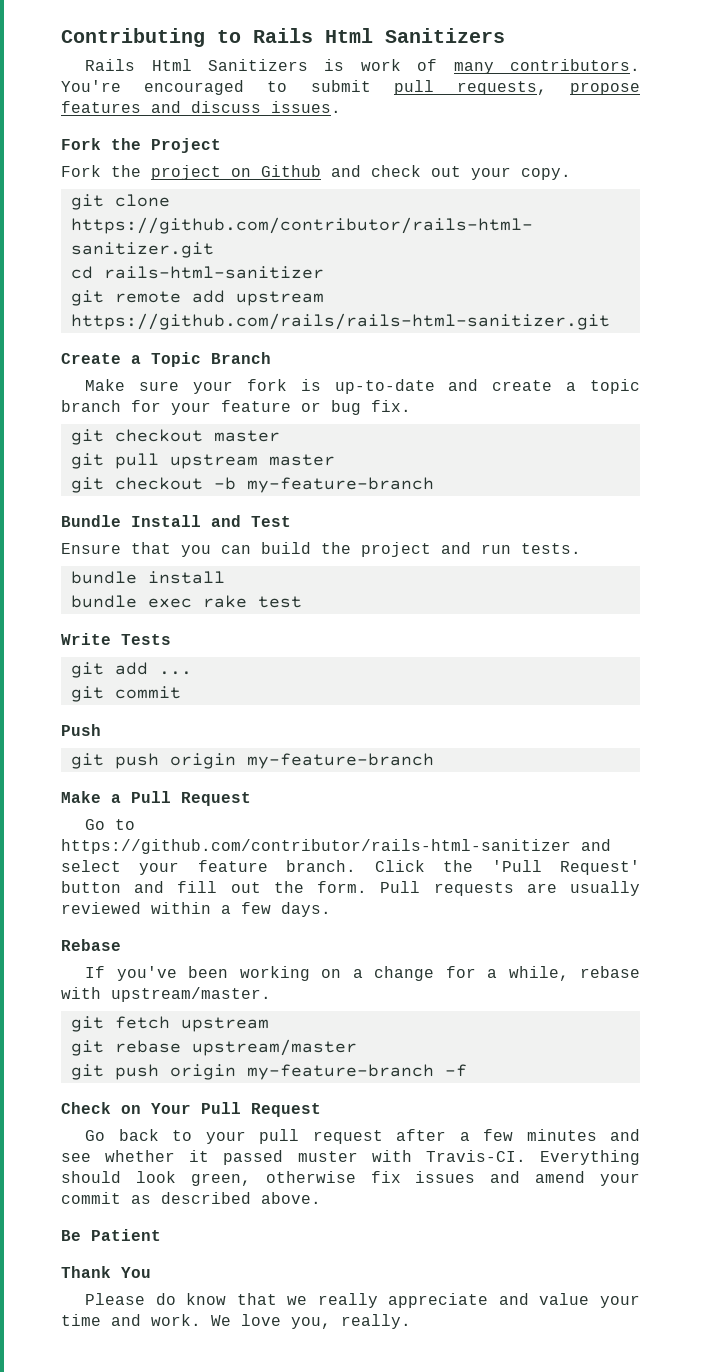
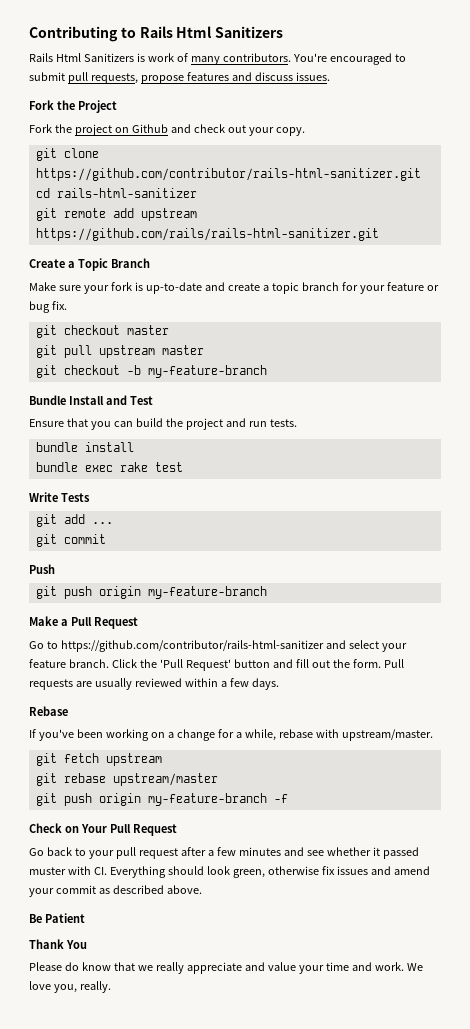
- Go back to your pull request after a few minutes and see whether it passed muster with Travis-CI. Everything should look green, otherwise fix issues and amend your commit as described above.
+ Go back to your pull request after a few minutes and see whether it passed muster with CI. Everything should look green, otherwise fix issues and amend your commit as described above.

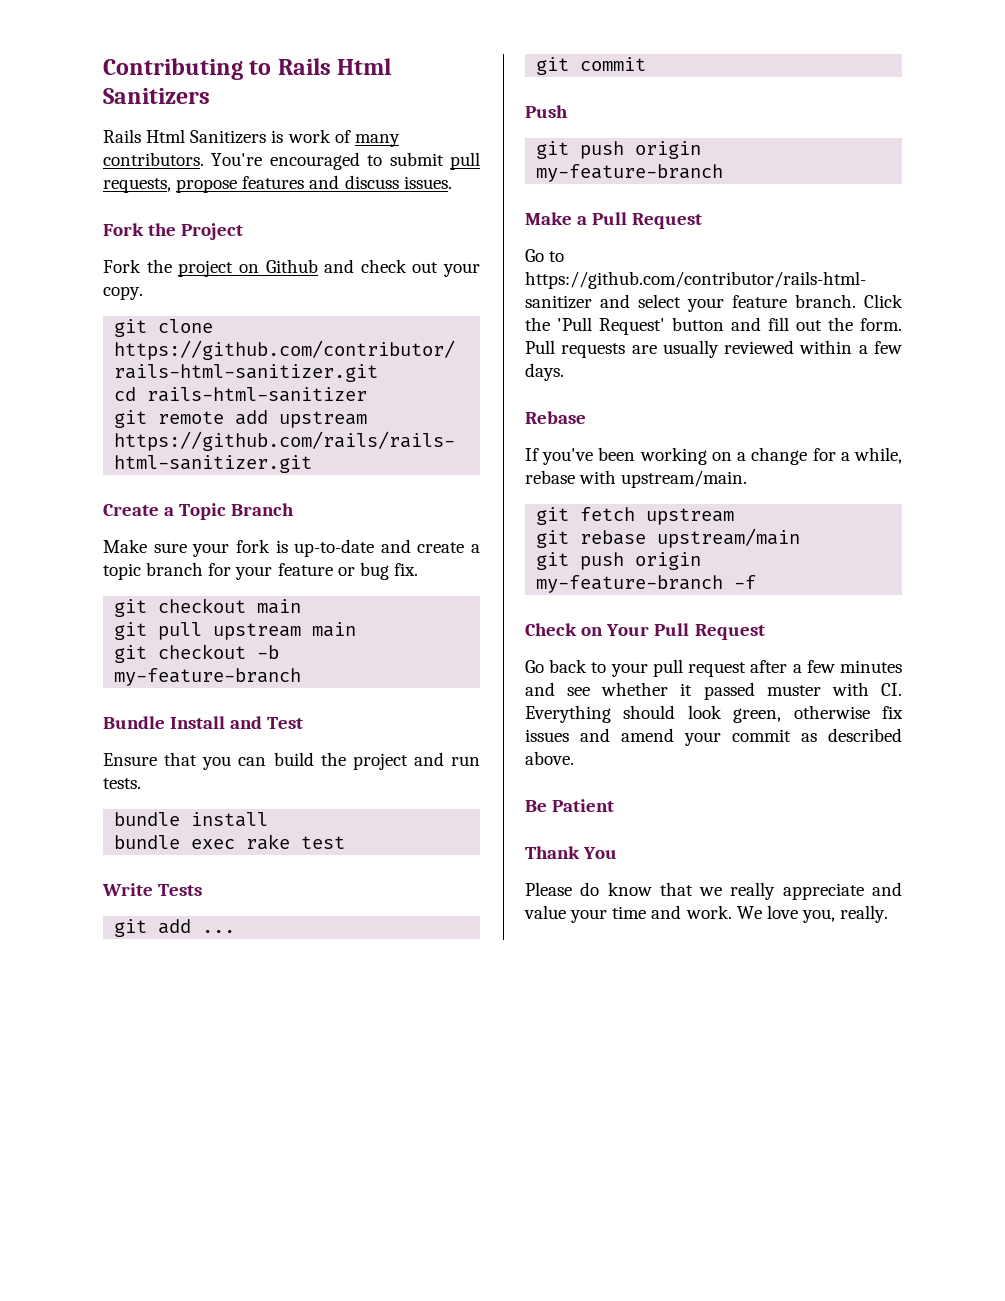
- git checkout master
+ git checkout main
- git pull upstream master
+ git pull upstream main
- If you've been working on a change for a while, rebase with upstream/master.
+ If you've been working on a change for a while, rebase with upstream/main.
- git rebase upstream/master
+ git rebase upstream/main

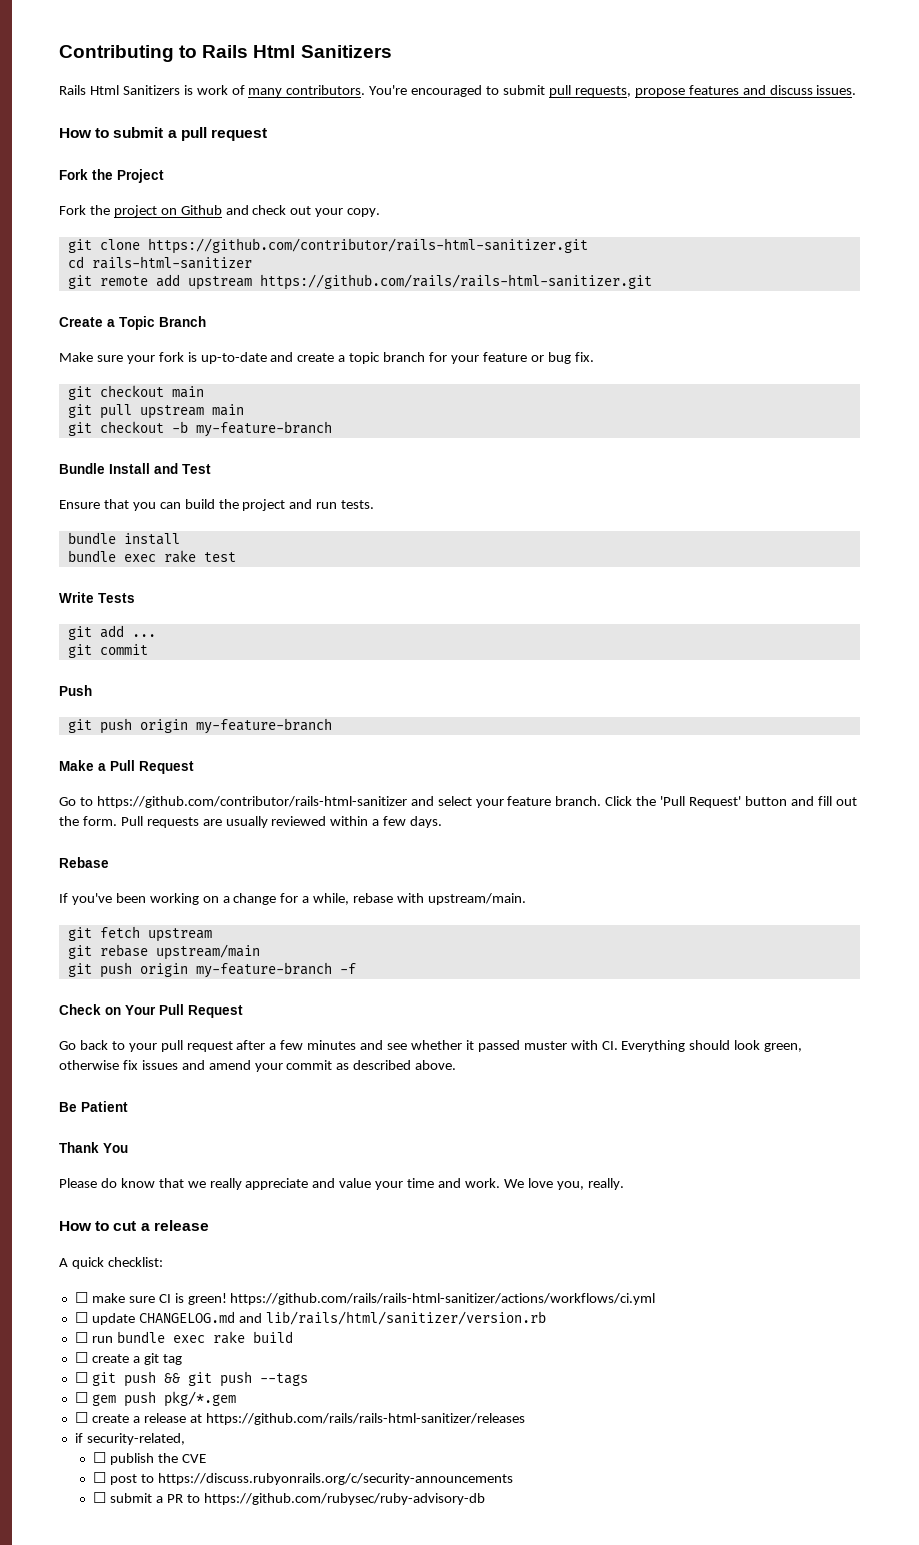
+ How to submit a pull request
+ How to cut a release
+ A quick checklist:
+ ☐ make sure CI is green! https://github.com/rails/rails-html-sanitizer/actions/workflows/ci.yml
+ ☐ update CHANGELOG.md and lib/rails/html/sanitizer/version.rb
+ ☐ run bundle exec rake build
+ ☐ create a git tag
+ ☐ git push && git push --tags
+ ☐ gem push pkg/*.gem
+ ☐ create a release at https://github.com/rails/rails-html-sanitizer/releases
+ if security-related,
+ ☐ publish the CVE
+ ☐ post to https://discuss.rubyonrails.org/c/security-announcements
+ ☐ submit a PR to https://github.com/rubysec/ruby-advisory-db

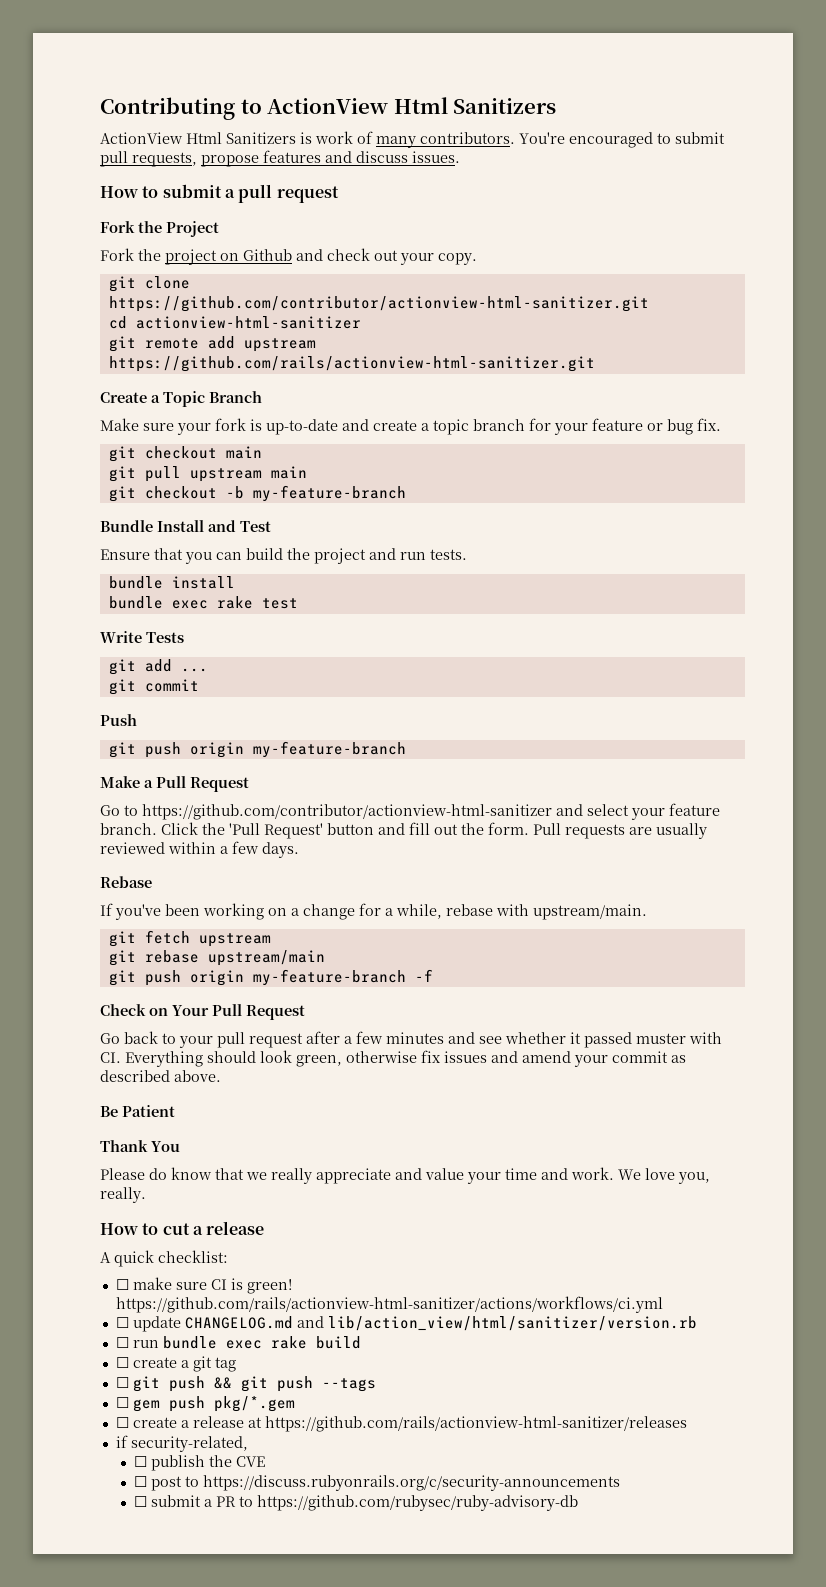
- Contributing to Rails Html Sanitizers
+ Contributing to ActionView Html Sanitizers
- Rails Html Sanitizers is work of many contributors.
+ ActionView Html Sanitizers is work of many contributors.
- git clone https://github.com/contributor/rails-html-sanitizer.git
+ git clone https://github.com/contributor/actionview-html-sanitizer.git
- cd rails-html-sanitizer
+ cd actionview-html-sanitizer
- git remote add upstream https://github.com/rails/rails-html-sanitizer.git
+ git remote add upstream https://github.com/rails/actionview-html-sanitizer.git
- Go to https://github.com/contributor/rails-html-sanitizer and select your feature branch.
+ Go to https://github.com/contributor/actionview-html-sanitizer and select your feature branch.
- ☐ make sure CI is green! https://github.com/rails/rails-html-sanitizer/actions/workflows/ci.yml
+ ☐ make sure CI is green! https://github.com/rails/actionview-html-sanitizer/actions/workflows/ci.yml
- ☐ update CHANGELOG.md and lib/rails/html/sanitizer/version.rb
+ ☐ update CHANGELOG.md and lib/action_view/html/sanitizer/version.rb
- ☐ create a release at https://github.com/rails/rails-html-sanitizer/releases
+ ☐ create a release at https://github.com/rails/actionview-html-sanitizer/releases

